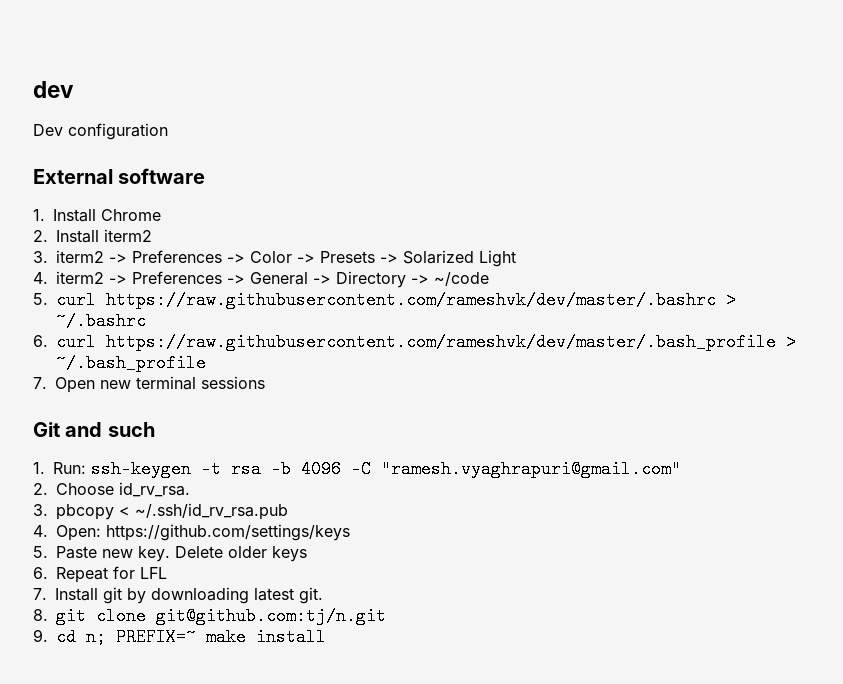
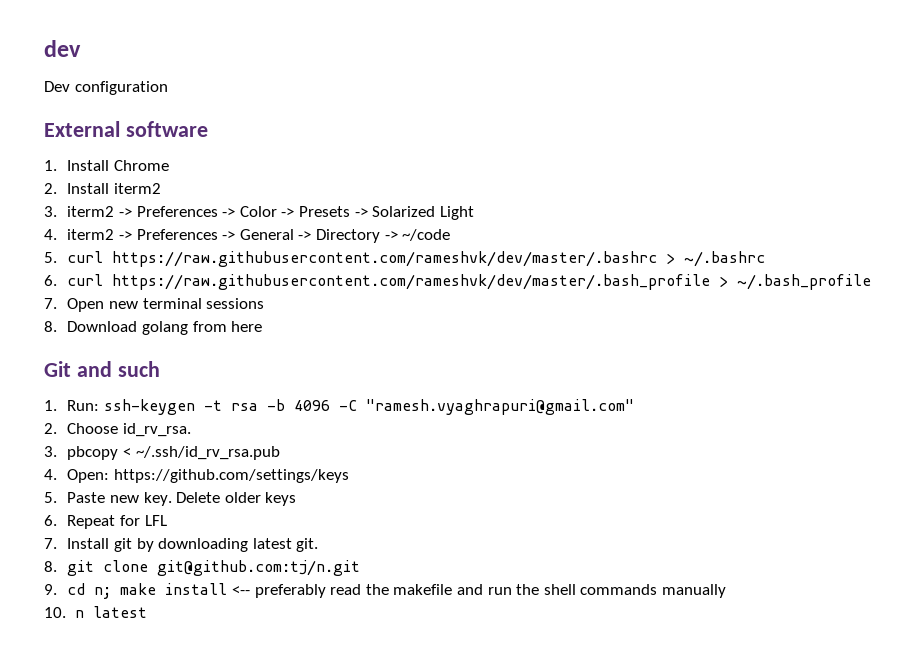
+ 8. Download golang from here
- 9. cd n; PREFIX=~ make install
+ 9. cd n; make install <-- preferably read the makefile and run the shell commands manually
+ 10. n latest

